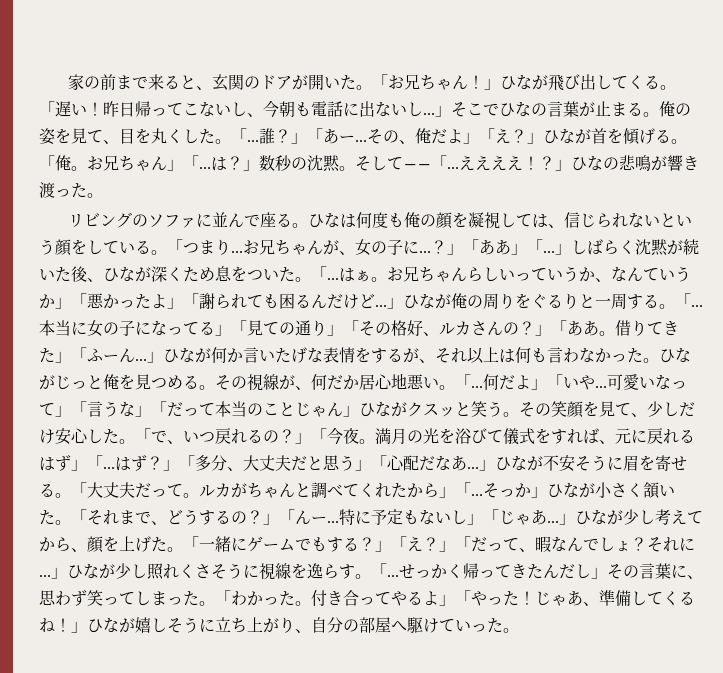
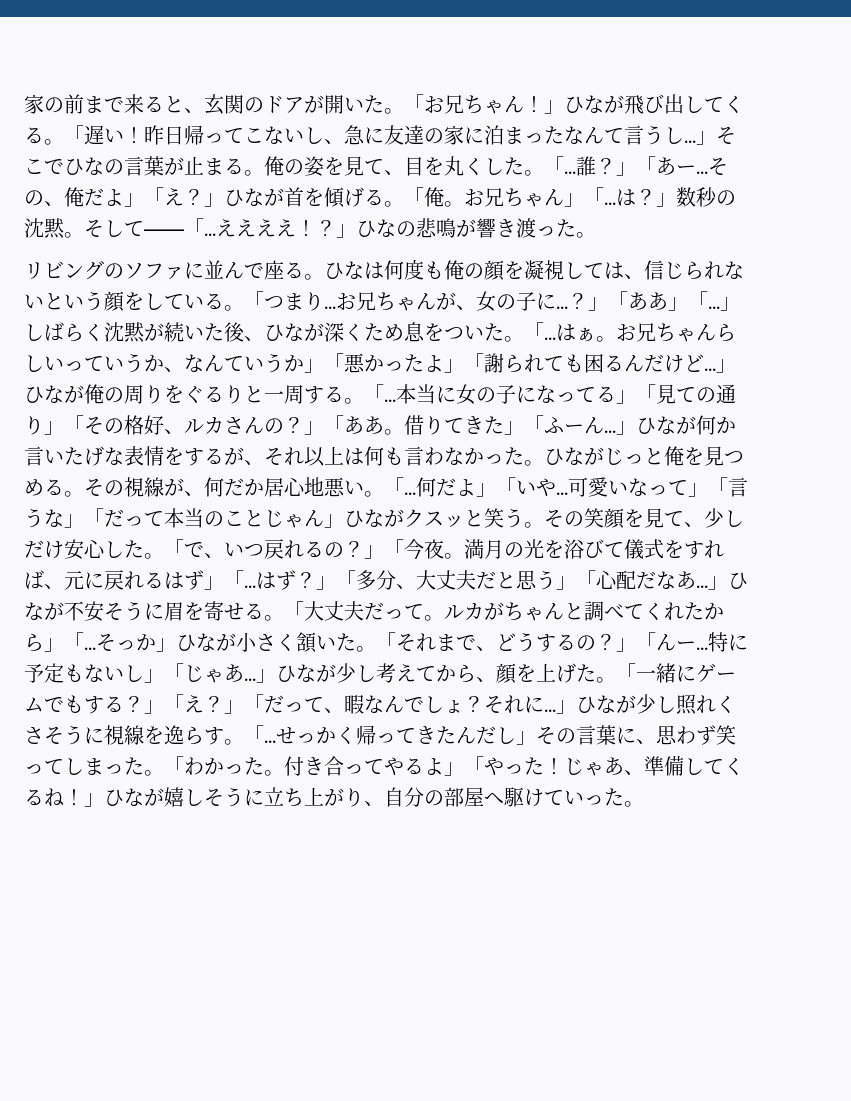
- 昨日帰ってこないし、今朝も電話に出ないし...」そこでひなの言葉が止まる。
+ 昨日帰ってこないし、急に友達の家に泊まったなんて言うし...」そこでひなの言葉が止まる。

